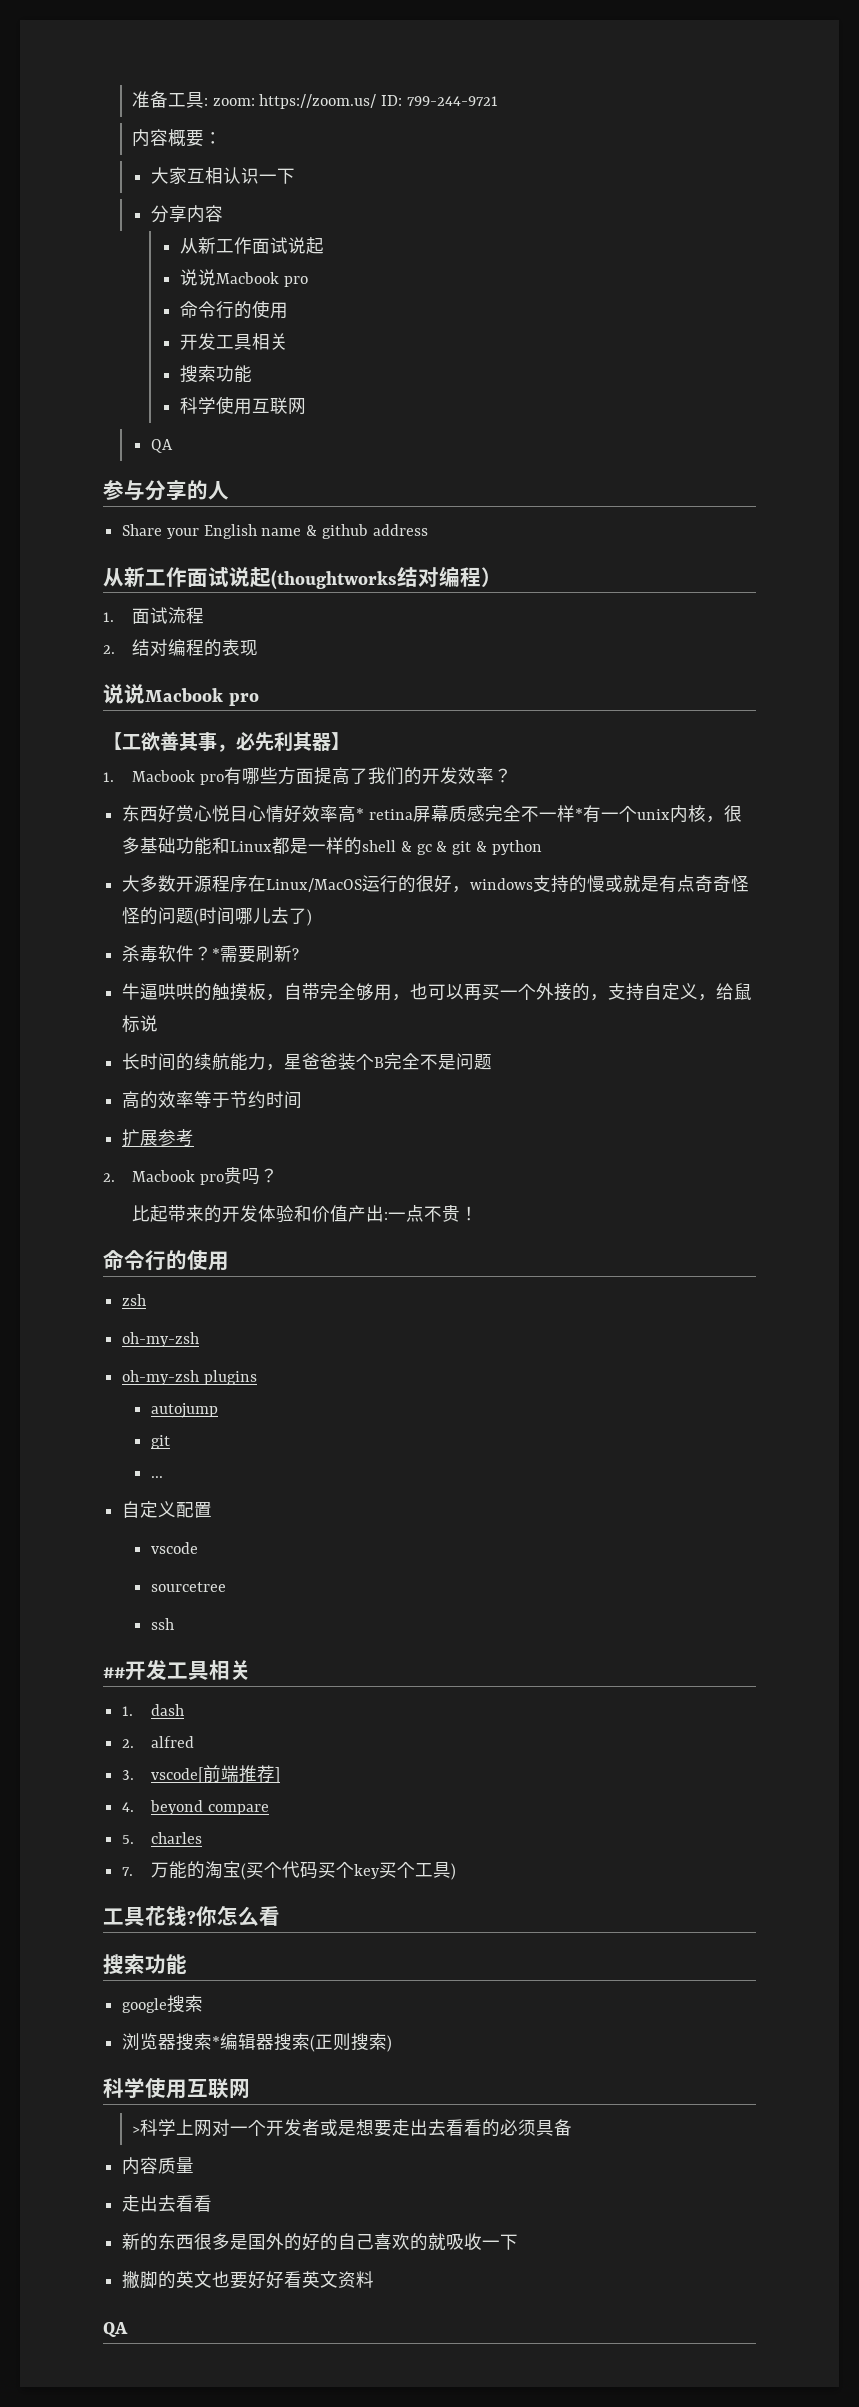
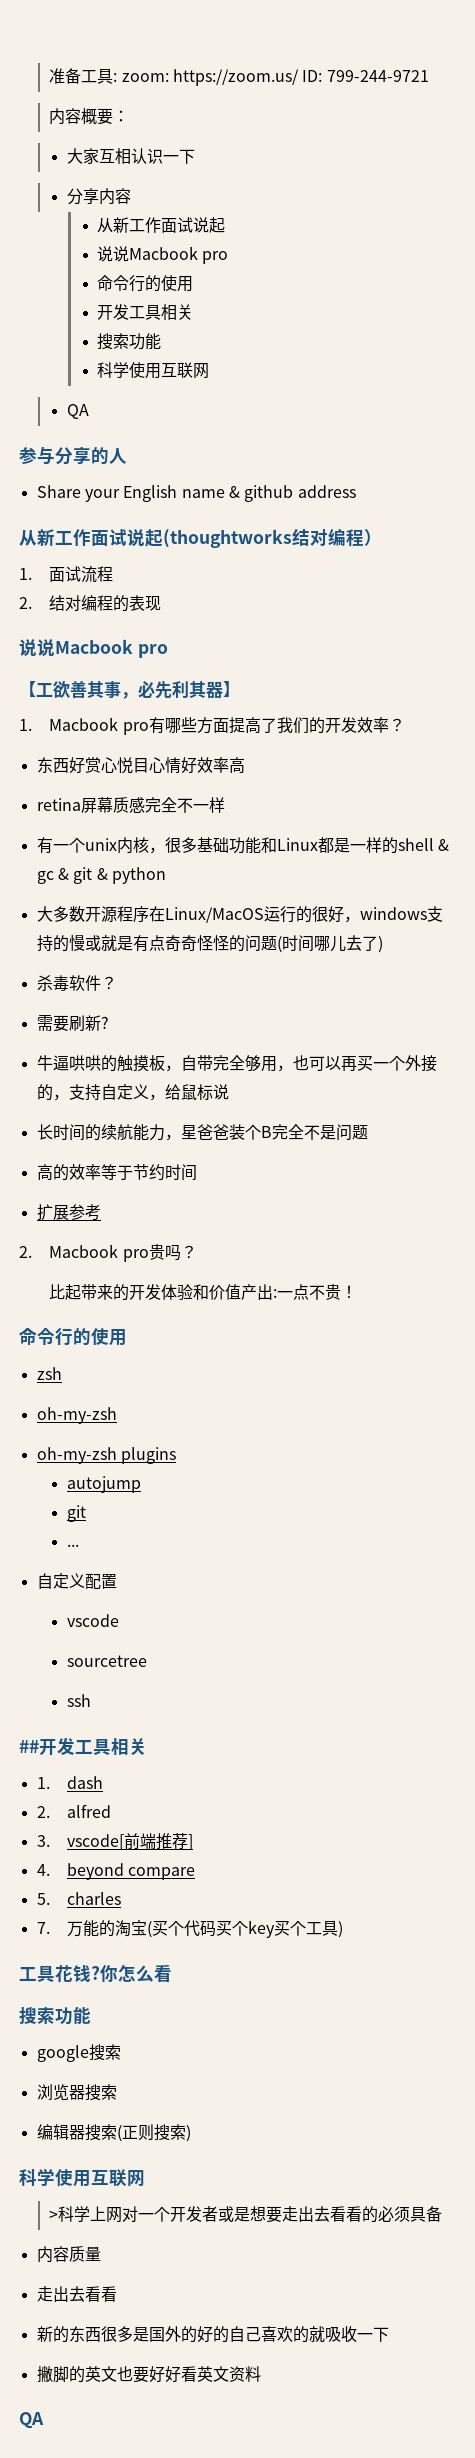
- 东西好赏心悦目心情好效率高* retina屏幕质感完全不一样*有一个unix内核，很多基础功能和Linux都是一样的shell & gc & git & python
+ 东西好赏心悦目心情好效率高
+ retina屏幕质感完全不一样
+ 有一个unix内核，很多基础功能和Linux都是一样的shell & gc & git & python
- 杀毒软件？*需要刷新?
+ 杀毒软件？
+ 需要刷新?
- 浏览器搜索*编辑器搜索(正则搜索)
+ 浏览器搜索
+ 编辑器搜索(正则搜索)

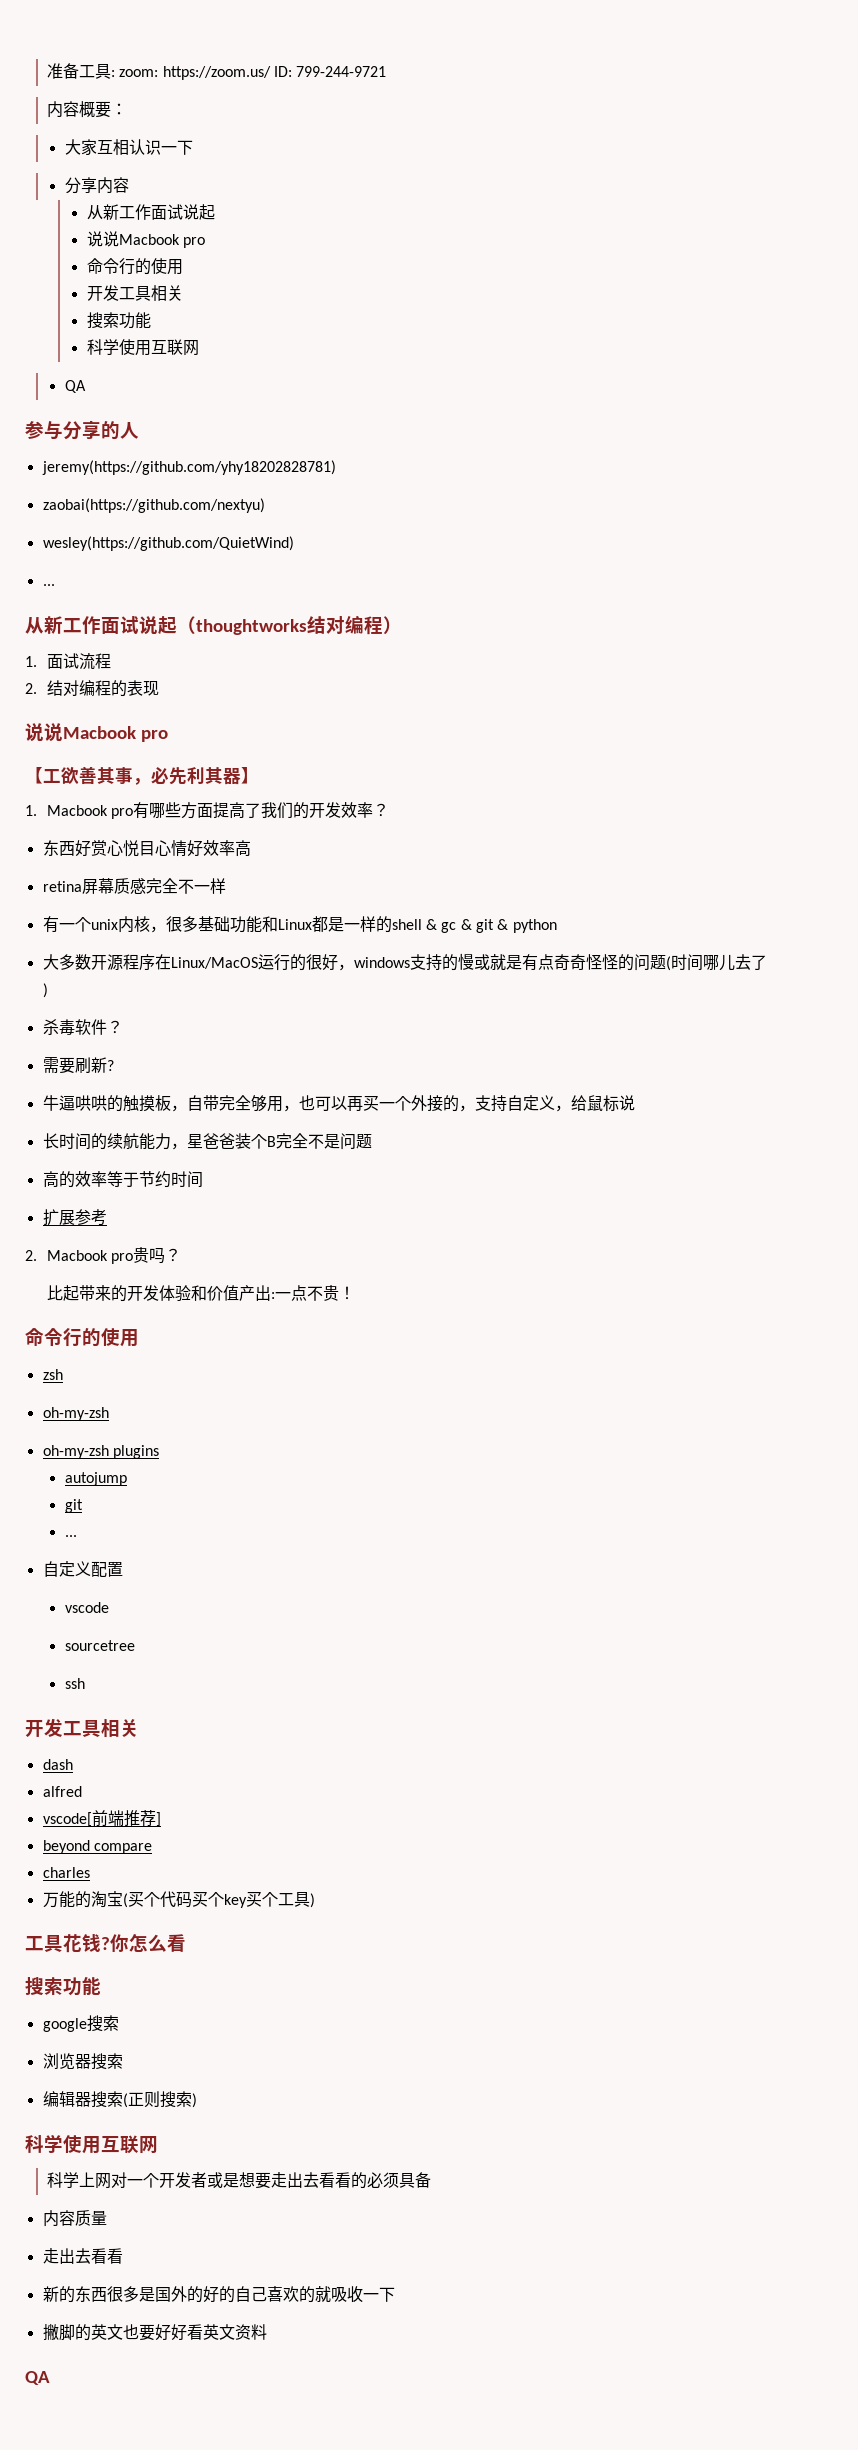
- Share your English name & github address
- 从新工作面试说起(thoughtworks结对编程）
+ jeremy(https://github.com/yhy18202828781)
+ zaobai(https://github.com/nextyu)
+ wesley(https://github.com/QuietWind)
+ ...
+ 从新工作面试说起（thoughtworks结对编程）
  ssh
- ##开发工具相关
- 1. dash
+ 开发工具相关
+ dash
- 2. alfred
+ alfred
- 3. vscode[前端推荐]
+ vscode[前端推荐]
- 4. beyond compare
+ beyond compare
- 5. charles
+ charles
- 7.万能的淘宝(买个代码买个key买个工具)
+ 万能的淘宝(买个代码买个key买个工具)
- >科学上网对一个开发者或是想要走出去看看的必须具备
+ 科学上网对一个开发者或是想要走出去看看的必须具备

